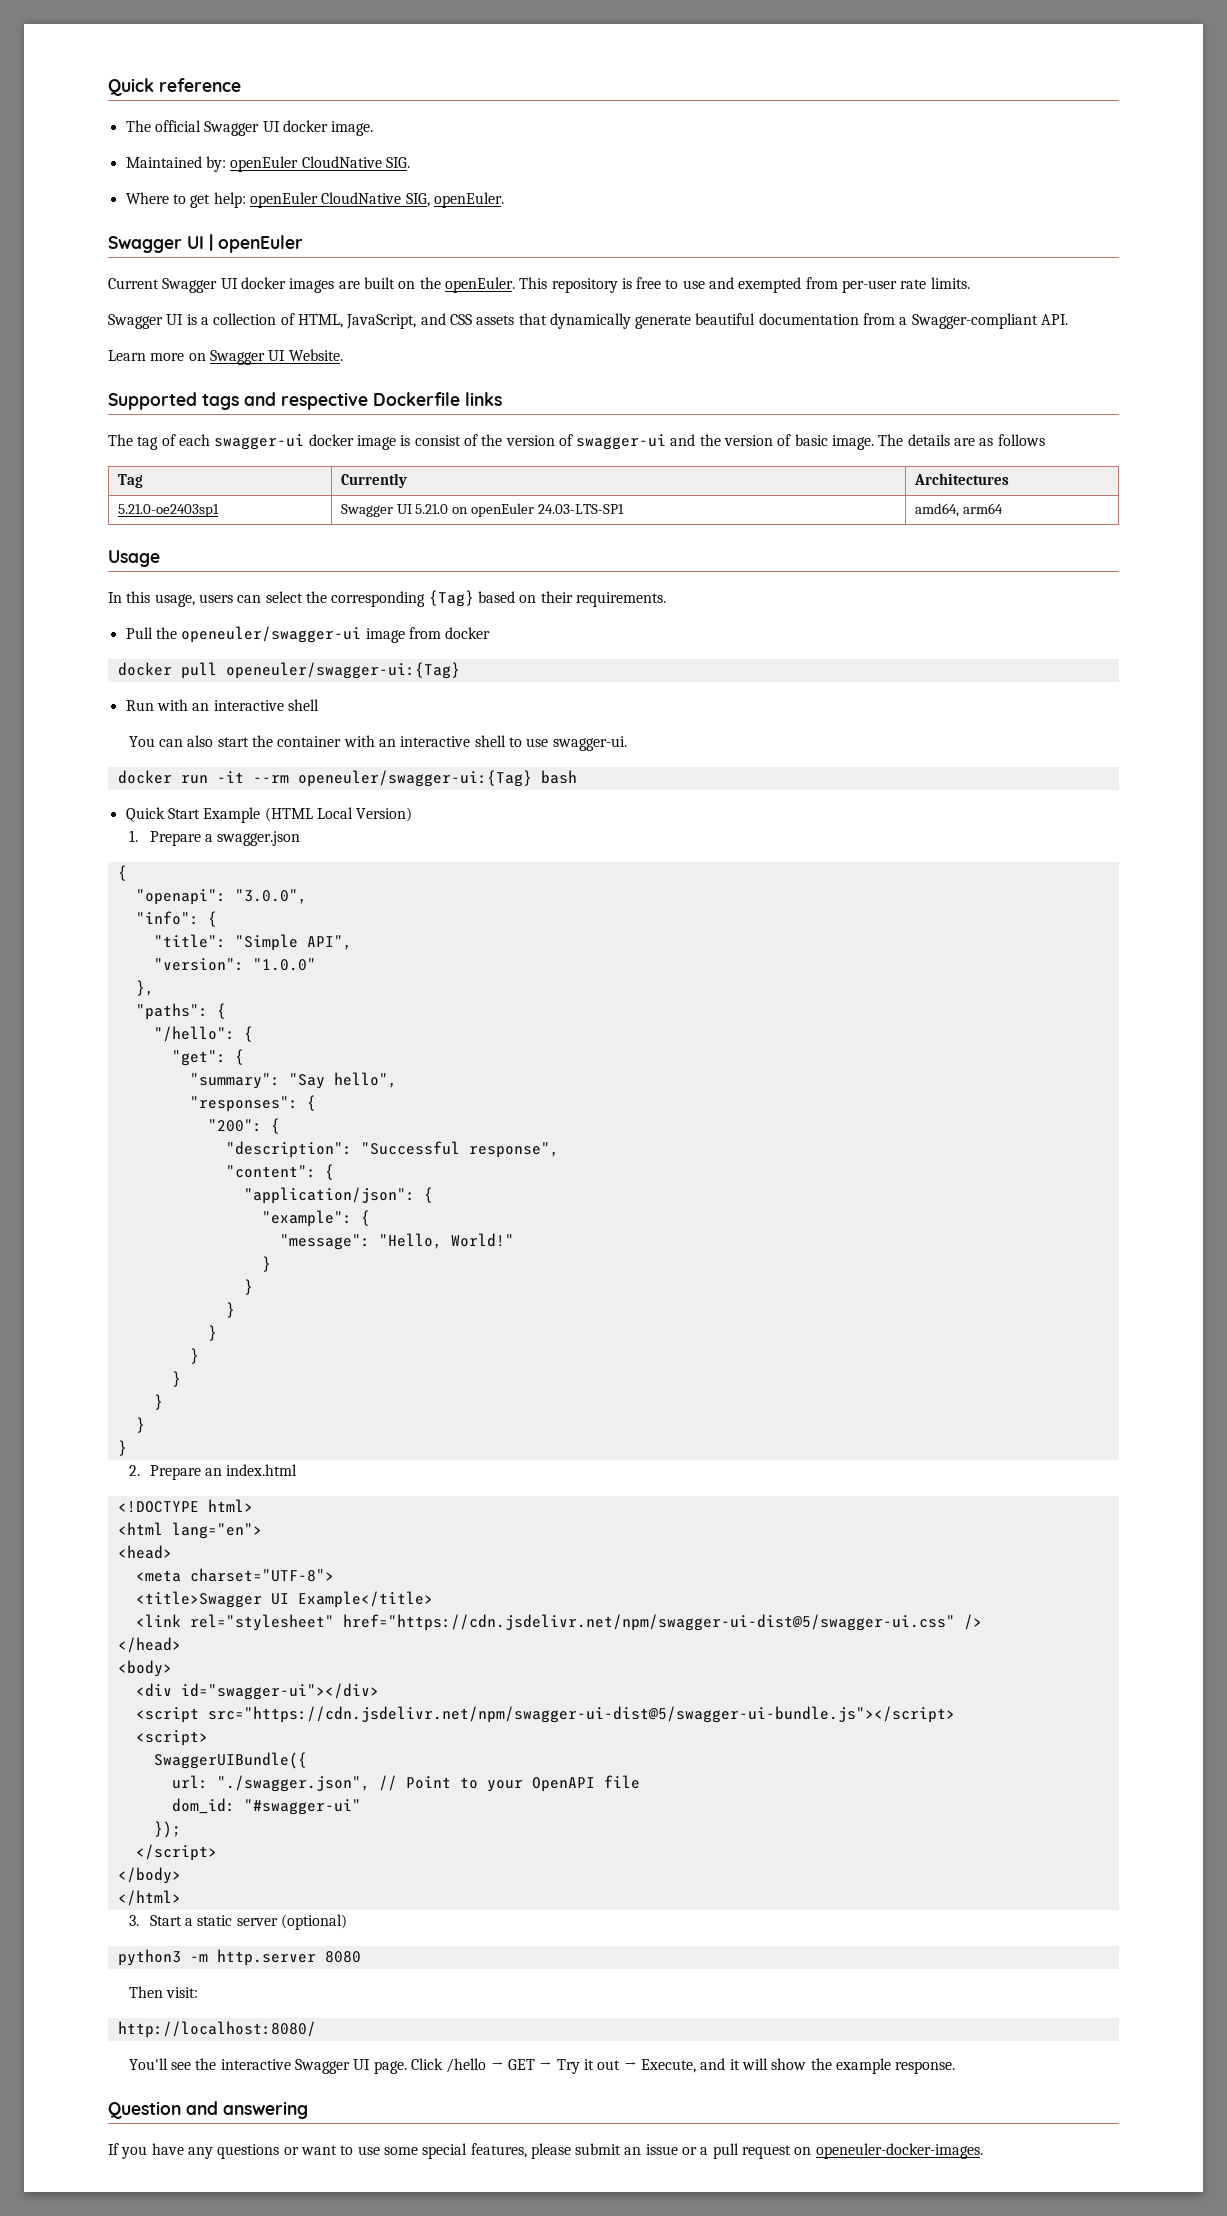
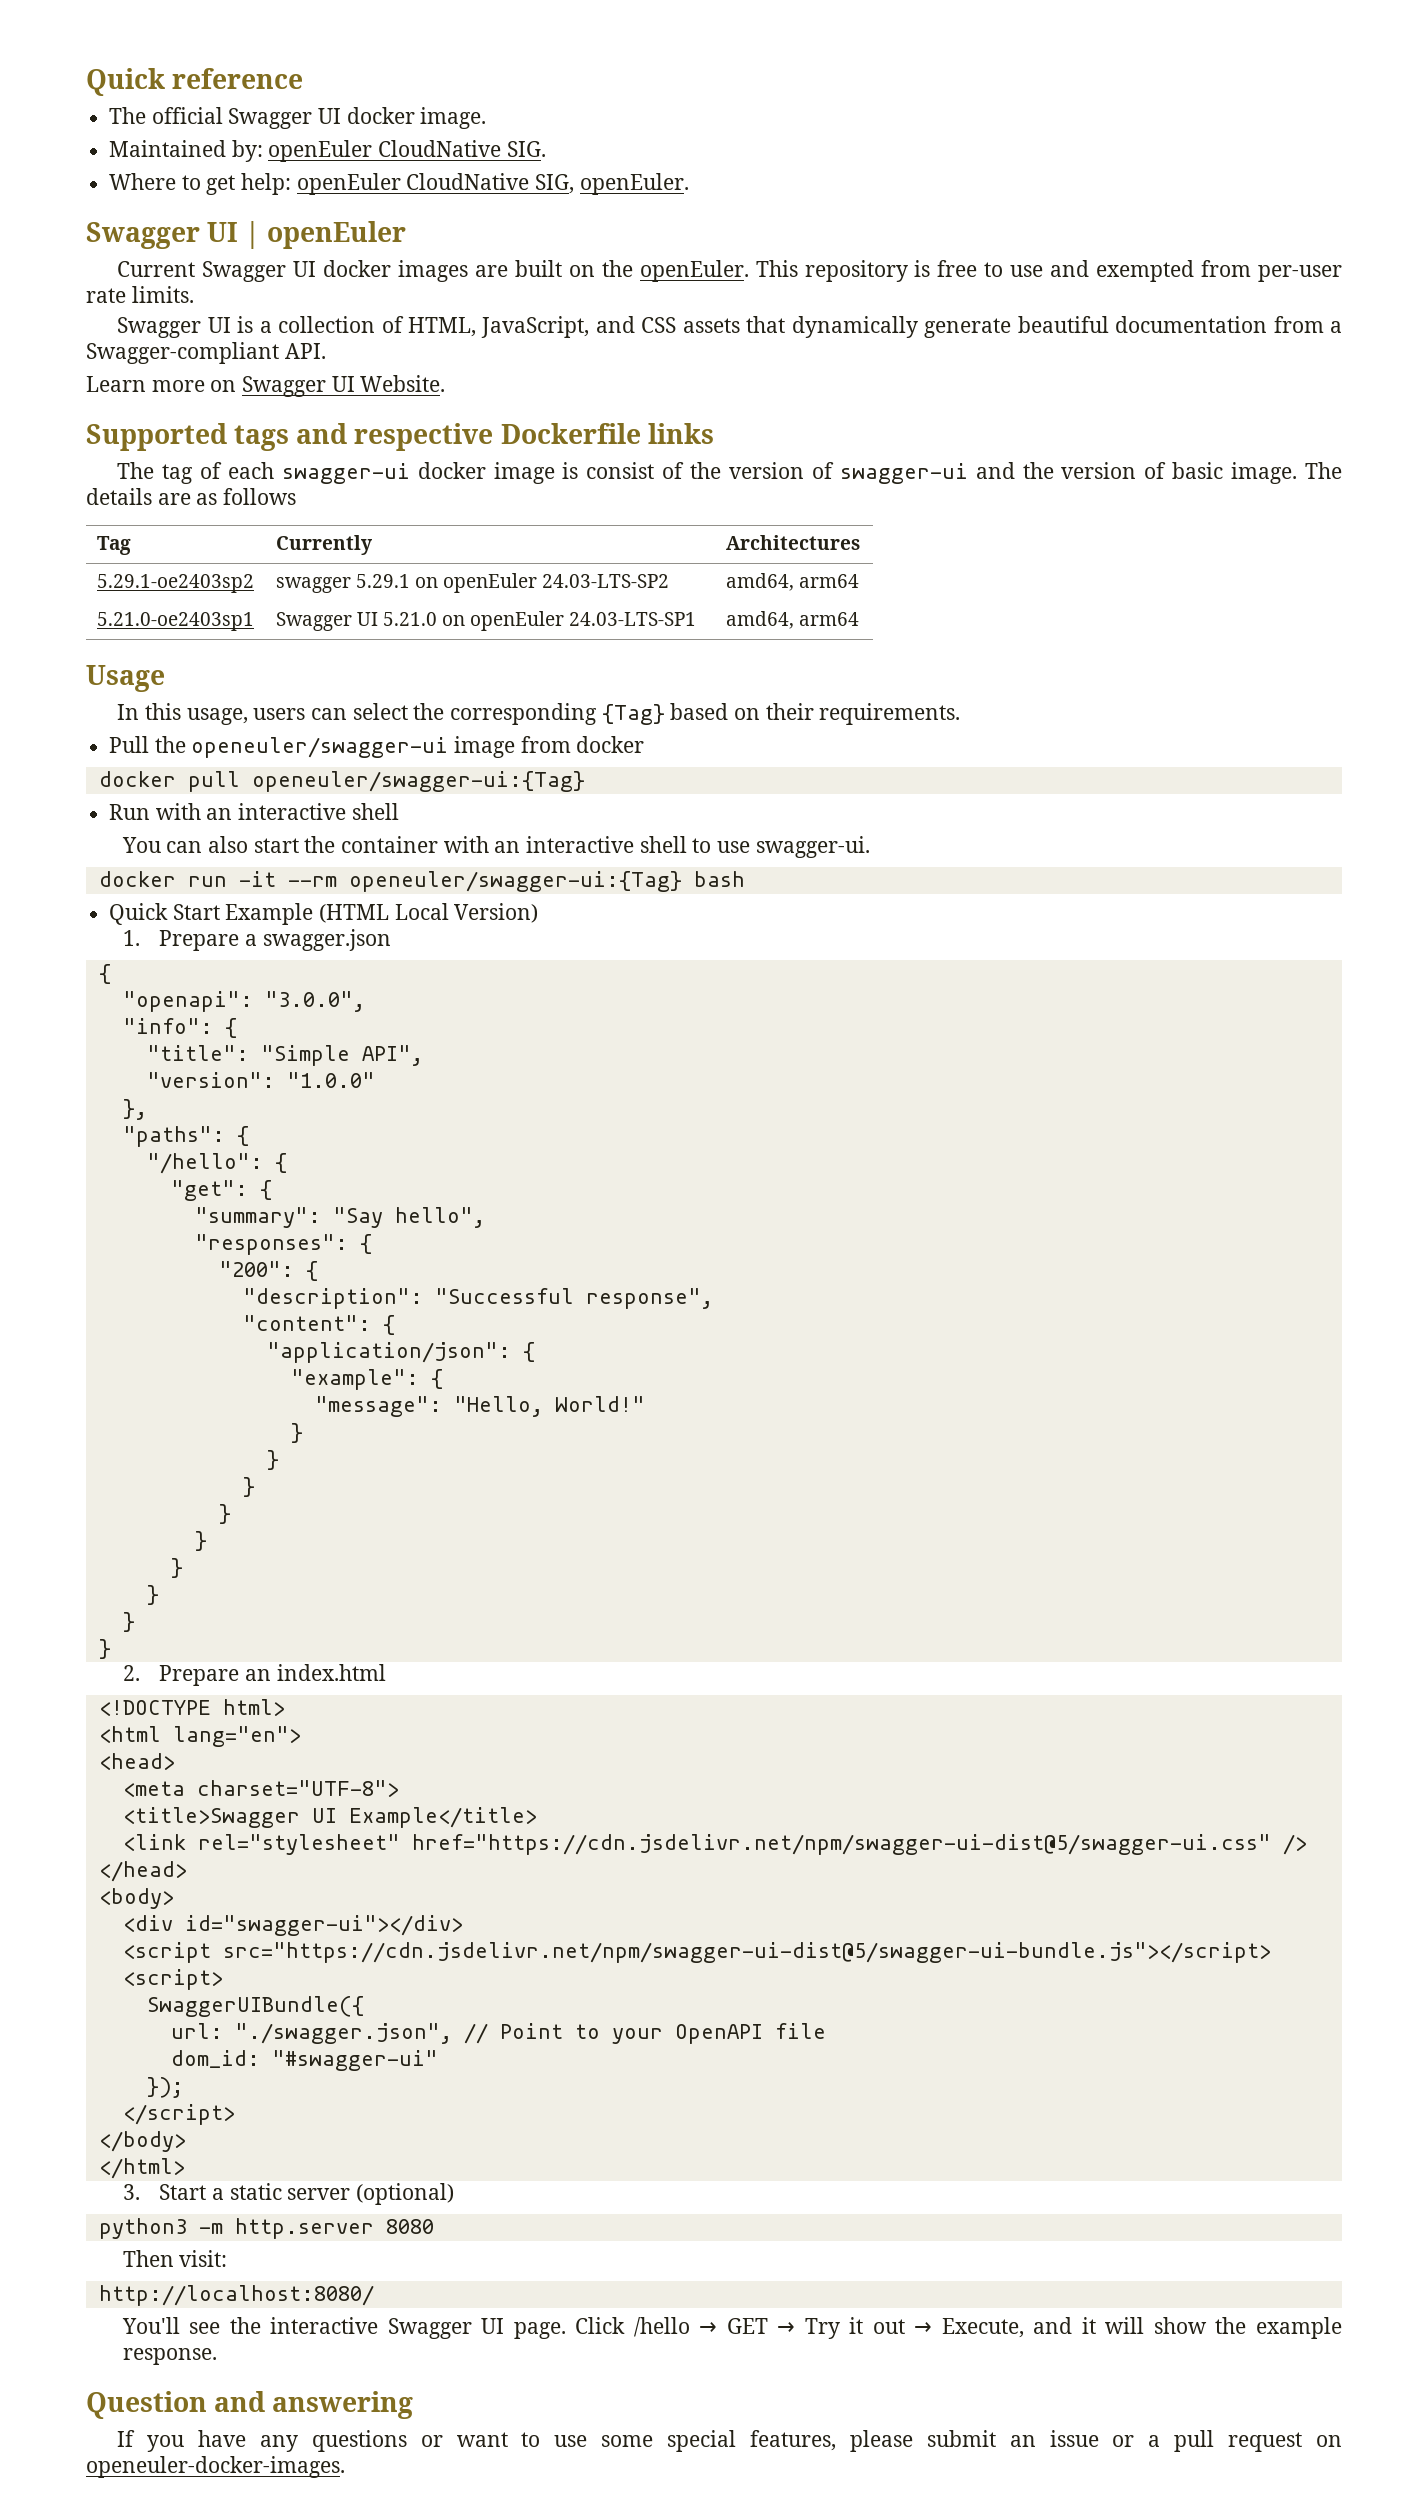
+ 5.29.1-oe2403sp2 | swagger 5.29.1 on openEuler 24.03-LTS-SP2 | amd64, arm64

